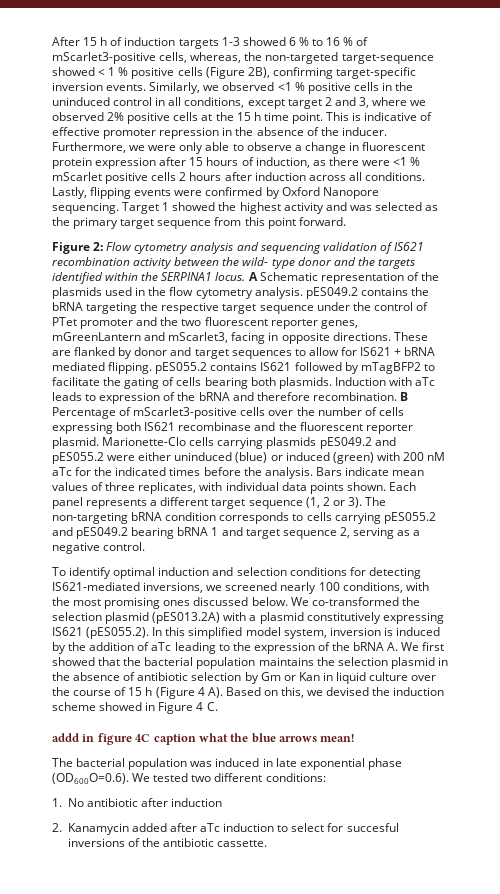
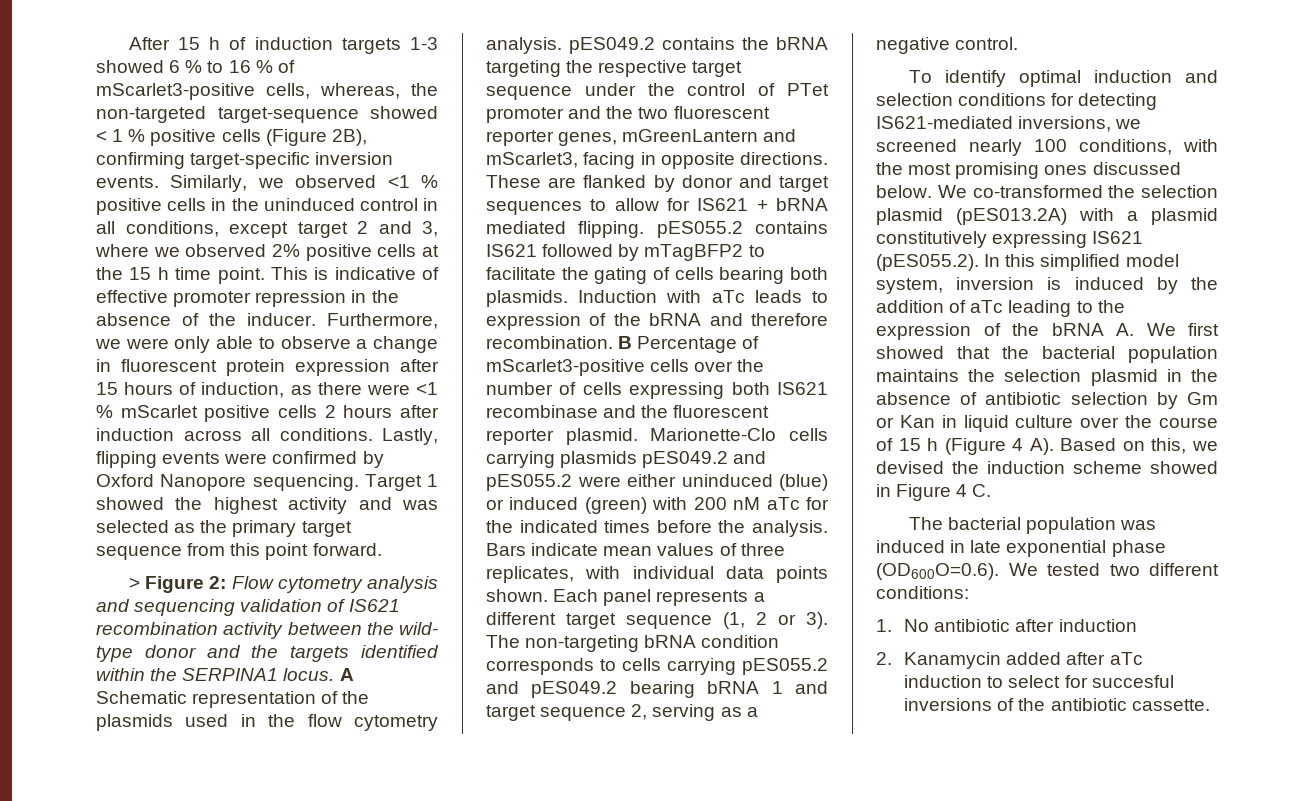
- Figure 2: Flow cytometry analysis and sequencing validation of IS621 recombination activity between the wild- type donor and the targets identified within the SERPINA1 locus.
+ > Figure 2: Flow cytometry analysis and sequencing validation of IS621 recombination activity between the wild- type donor and the targets identified within the SERPINA1 locus.
- addd in figure 4C caption what the blue arrows mean!

